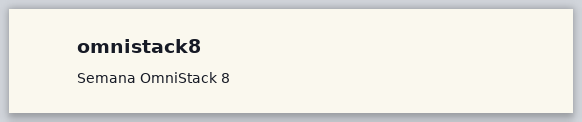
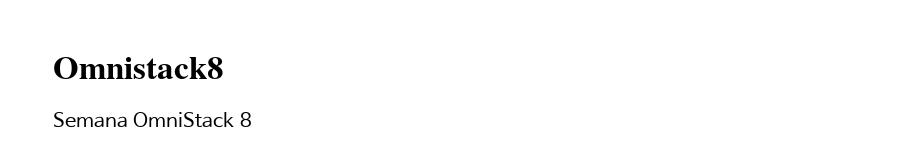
- omnistack8
+ Omnistack8

